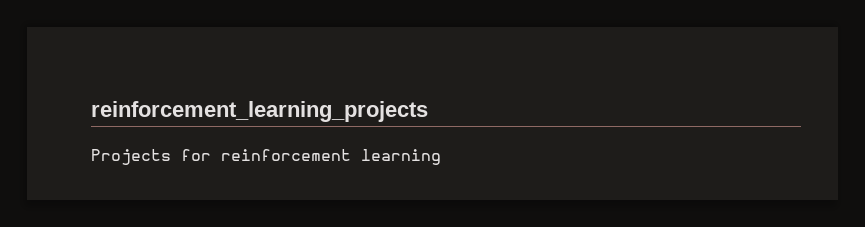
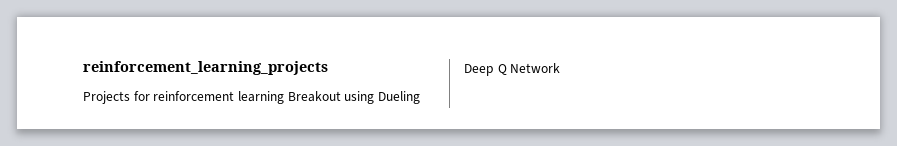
- Projects for reinforcement learning
+ Projects for reinforcement learning Breakout using Dueling Deep Q Network

